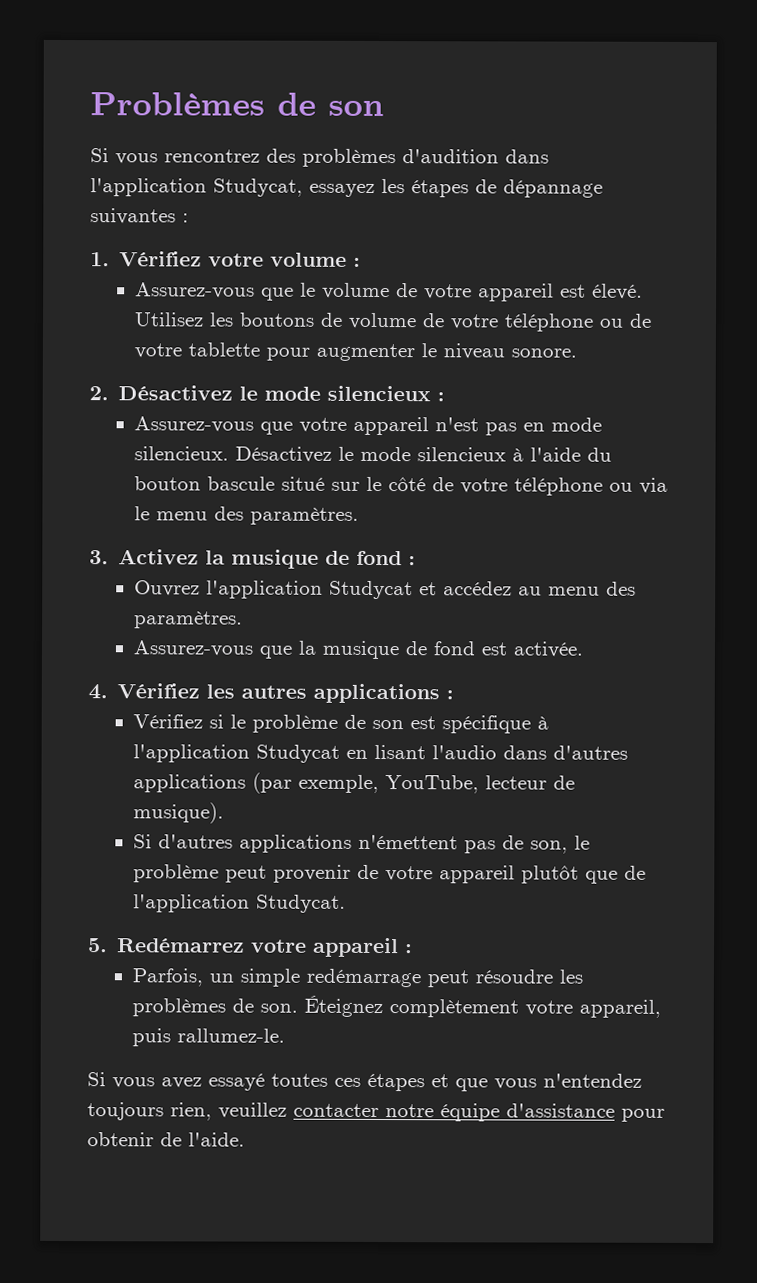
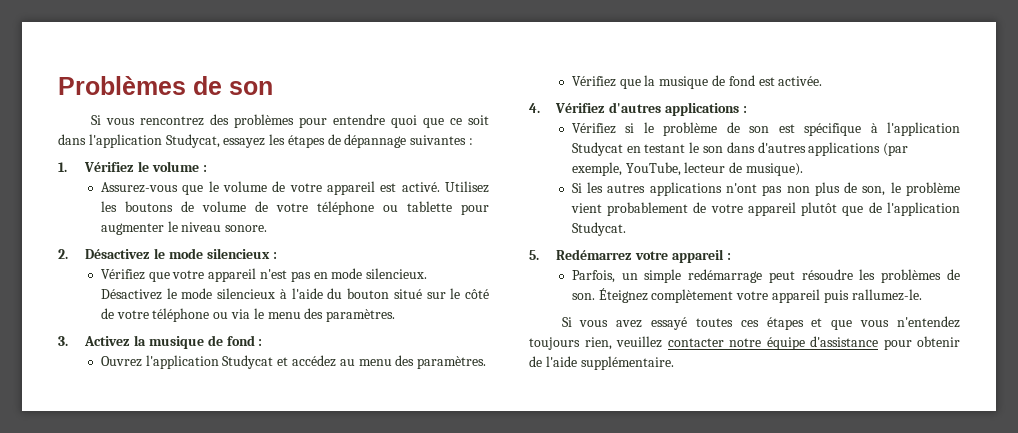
- Si vous rencontrez des problèmes d'audition dans l'application Studycat, essayez les étapes de dépannage suivantes :
+ Si vous rencontrez des problèmes pour entendre quoi que ce soit dans l'application Studycat, essayez les étapes de dépannage suivantes :
- 1. Vérifiez votre volume :
+ 1. Vérifiez le volume :
- Assurez-vous que le volume de votre appareil est élevé.
+ Assurez-vous que le volume de votre appareil est activé.
- Utilisez les boutons de volume de votre téléphone ou de votre tablette pour augmenter le niveau sonore.
+ Utilisez les boutons de volume de votre téléphone ou tablette pour augmenter le niveau sonore.
- Assurez-vous que votre appareil n'est pas en mode silencieux.
+ Vérifiez que votre appareil n'est pas en mode silencieux.
- Désactivez le mode silencieux à l'aide du bouton bascule situé sur le côté de votre téléphone ou via le menu des paramètres.
+ Désactivez le mode silencieux à l'aide du bouton situé sur le côté de votre téléphone ou via le menu des paramètres.
- Assurez-vous que la musique de fond est activée.
+ Vérifiez que la musique de fond est activée.
- 4. Vérifiez les autres applications :
+ 4. Vérifiez d'autres applications :
- Vérifiez si le problème de son est spécifique à l'application Studycat en lisant l'audio dans d'autres applications (par exemple, YouTube, lecteur de musique).
+ Vérifiez si le problème de son est spécifique à l'application Studycat en testant le son dans d'autres applications (par exemple, YouTube, lecteur de musique).
- Si d'autres applications n'émettent pas de son, le problème peut provenir de votre appareil plutôt que de l'application Studycat.
+ Si les autres applications n'ont pas non plus de son, le problème vient probablement de votre appareil plutôt que de l'application Studycat.
- Éteignez complètement votre appareil, puis rallumez-le.
+ Éteignez complètement votre appareil puis rallumez-le.
- Si vous avez essayé toutes ces étapes et que vous n'entendez toujours rien, veuillez contacter notre équipe d'assistance pour obtenir de l'aide.
+ Si vous avez essayé toutes ces étapes et que vous n'entendez toujours rien, veuillez contacter notre équipe d'assistance pour obtenir de l'aide supplémentaire.

